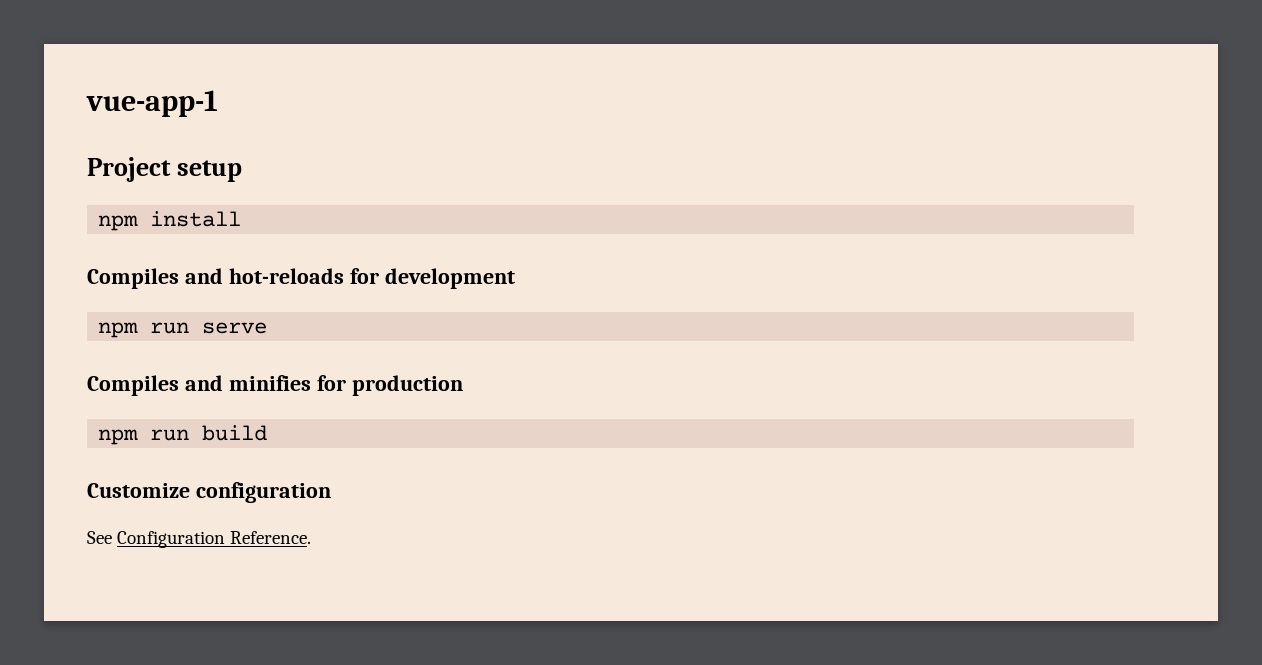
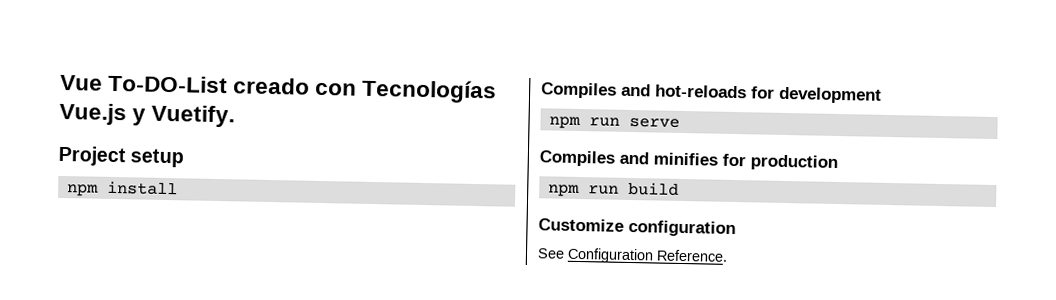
- vue-app-1
+ Vue To-DO-List creado con Tecnologías Vue.js y Vuetify.

